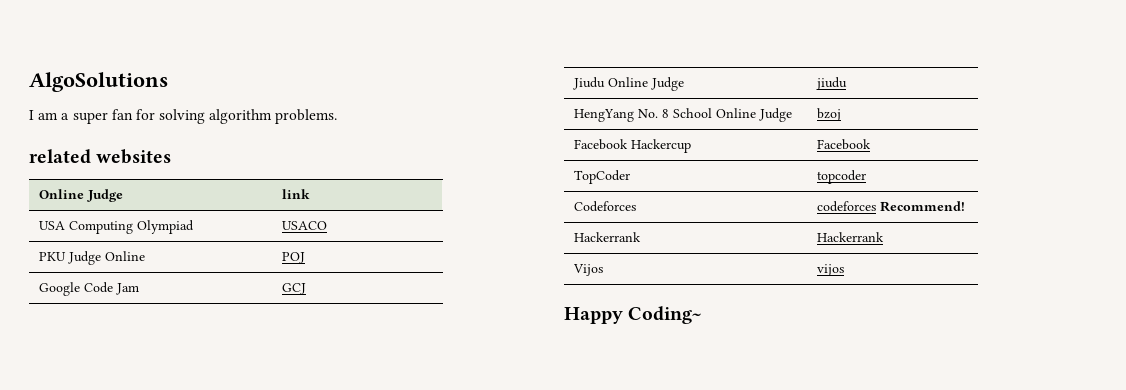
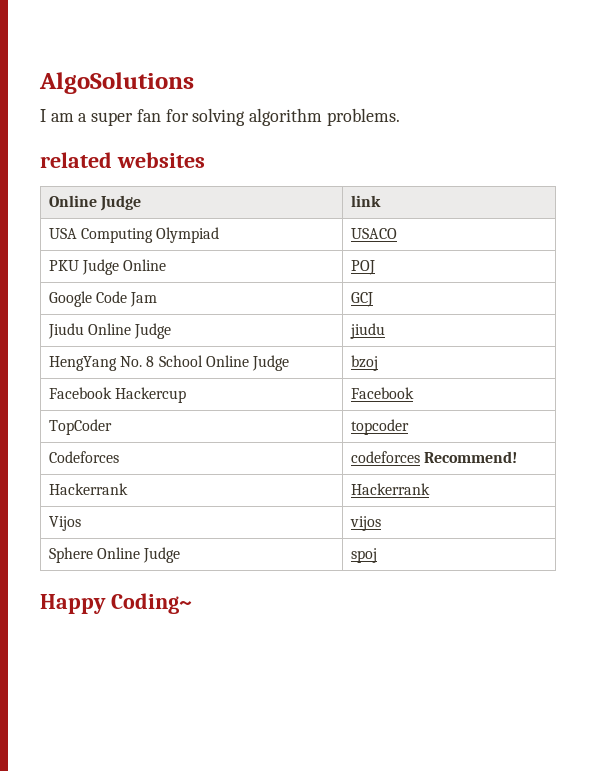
+ Sphere Online Judge | spoj

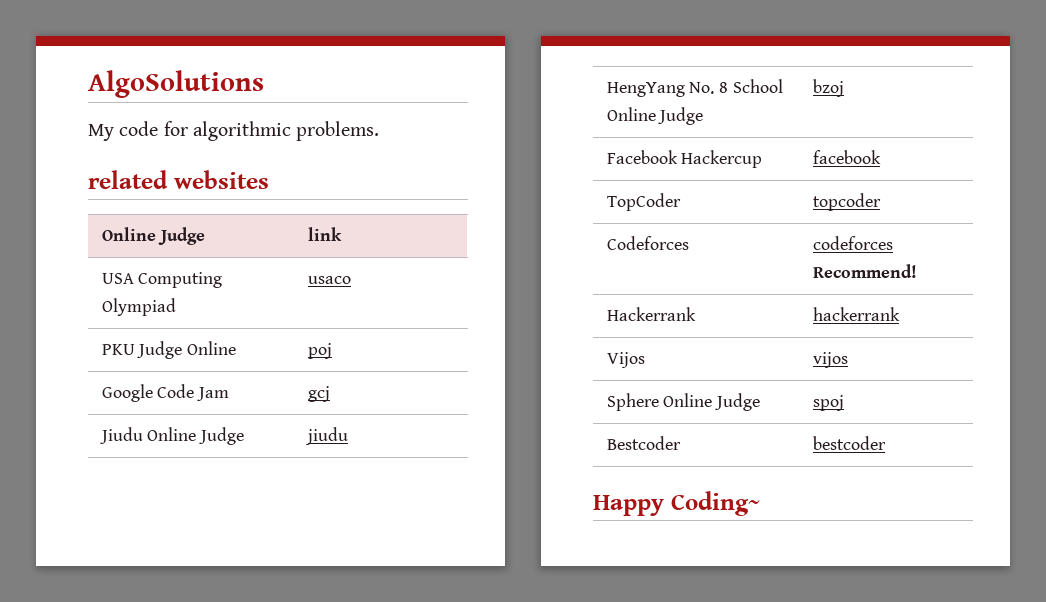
- I am a super fan for solving algorithm problems.
+ My code for algorithmic problems.
- USA Computing Olympiad | USACO
+ USA Computing Olympiad | usaco
- PKU Judge Online | POJ
+ PKU Judge Online | poj
- Google Code Jam | GCJ
+ Google Code Jam | gcj
- Facebook Hackercup | Facebook
+ Facebook Hackercup | facebook
- Hackerrank | Hackerrank
+ Hackerrank | hackerrank
+ Bestcoder | bestcoder

